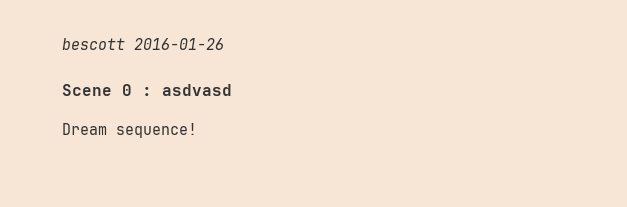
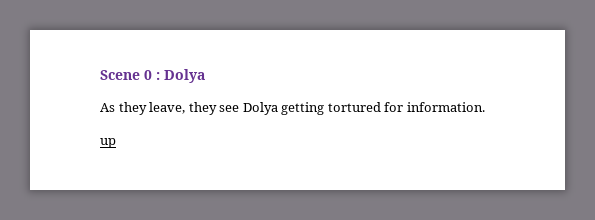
- bescott 2016-01-26
- Scene 0 : asdvasd
- Dream sequence!
+ Scene 0 : Dolya
+ As they leave, they see Dolya getting tortured for information.
+ up

